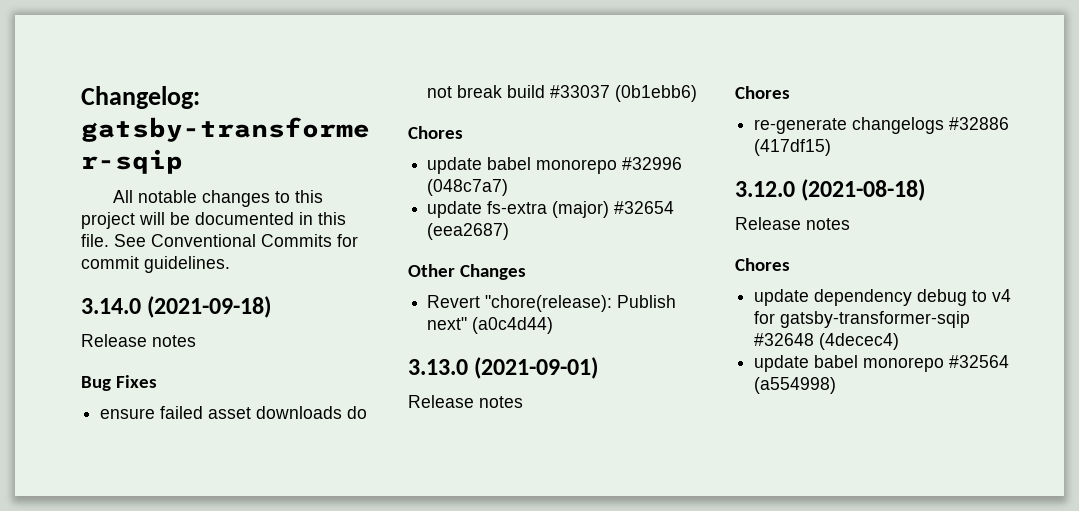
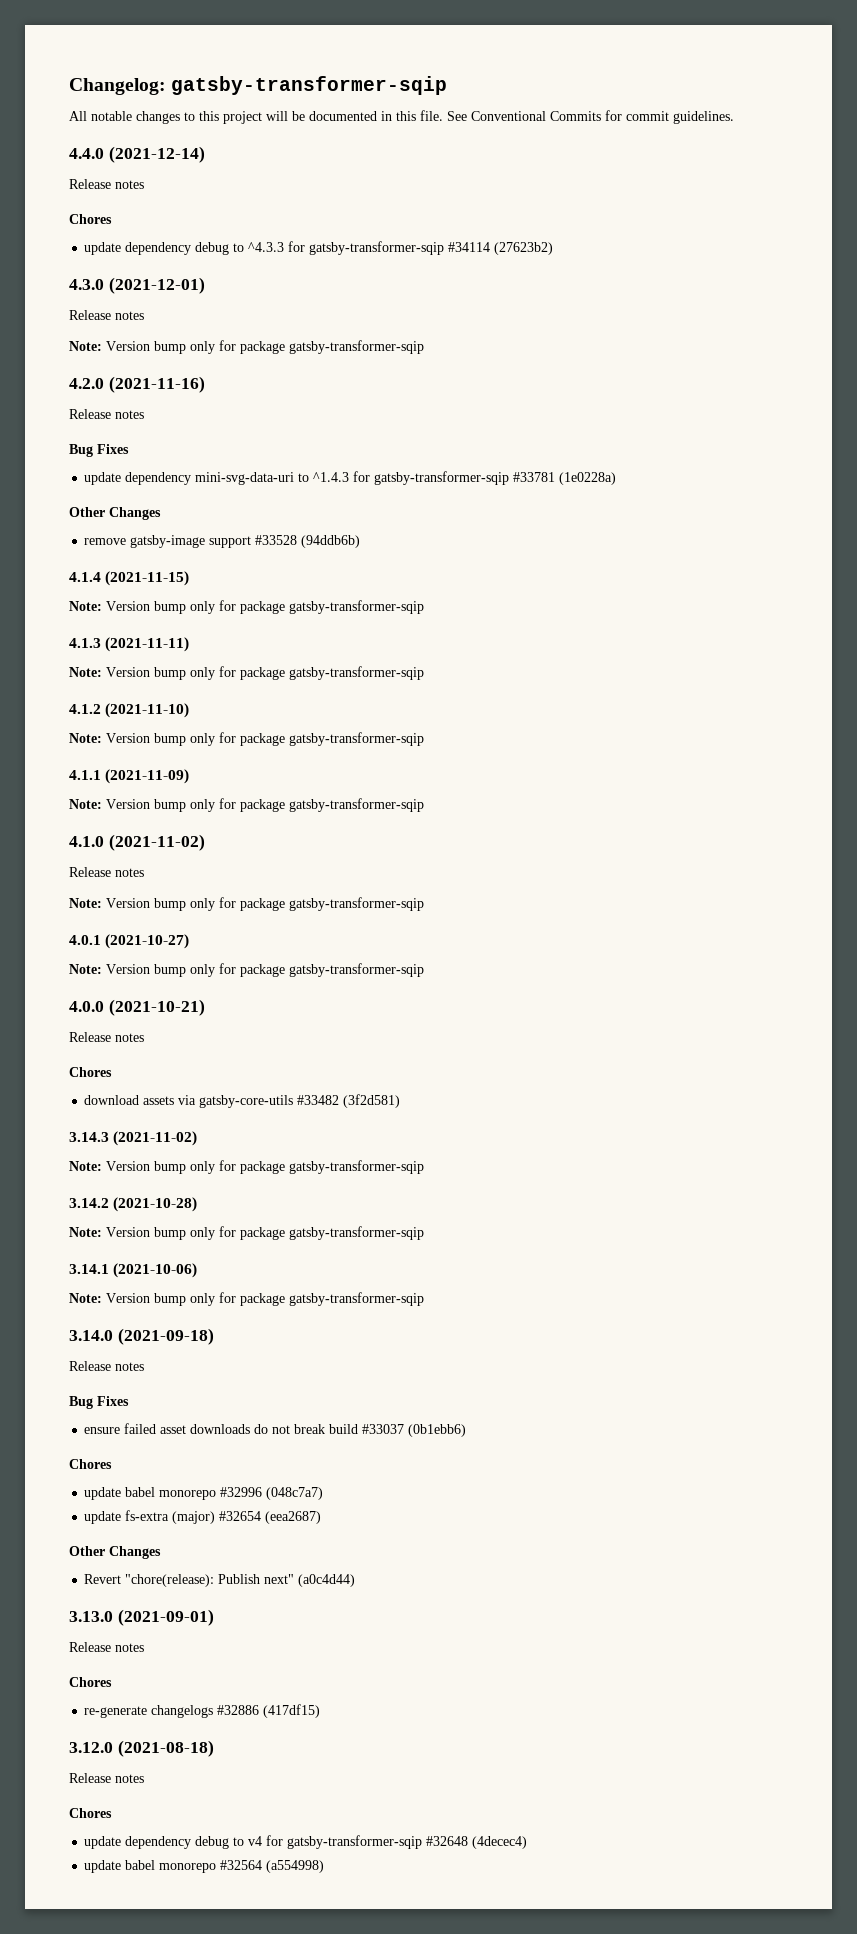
+ 4.4.0 (2021-12-14)
+ Release notes
+ Chores
+ update dependency debug to ^4.3.3 for gatsby-transformer-sqip #34114 (27623b2)
+ 4.3.0 (2021-12-01)
+ Release notes
+ Note: Version bump only for package gatsby-transformer-sqip
+ 4.2.0 (2021-11-16)
+ Release notes
+ Bug Fixes
+ update dependency mini-svg-data-uri to ^1.4.3 for gatsby-transformer-sqip #33781 (1e0228a)
+ Other Changes
+ remove gatsby-image support #33528 (94ddb6b)
+ 4.1.4 (2021-11-15)
+ Note: Version bump only for package gatsby-transformer-sqip
+ 4.1.3 (2021-11-11)
+ Note: Version bump only for package gatsby-transformer-sqip
+ 4.1.2 (2021-11-10)
+ Note: Version bump only for package gatsby-transformer-sqip
+ 4.1.1 (2021-11-09)
+ Note: Version bump only for package gatsby-transformer-sqip
+ 4.1.0 (2021-11-02)
+ Release notes
+ Note: Version bump only for package gatsby-transformer-sqip
+ 4.0.1 (2021-10-27)
+ Note: Version bump only for package gatsby-transformer-sqip
+ 4.0.0 (2021-10-21)
+ Release notes
+ Chores
+ download assets via gatsby-core-utils #33482 (3f2d581)
+ 3.14.3 (2021-11-02)
+ Note: Version bump only for package gatsby-transformer-sqip
+ 3.14.2 (2021-10-28)
+ Note: Version bump only for package gatsby-transformer-sqip
+ 3.14.1 (2021-10-06)
+ Note: Version bump only for package gatsby-transformer-sqip

